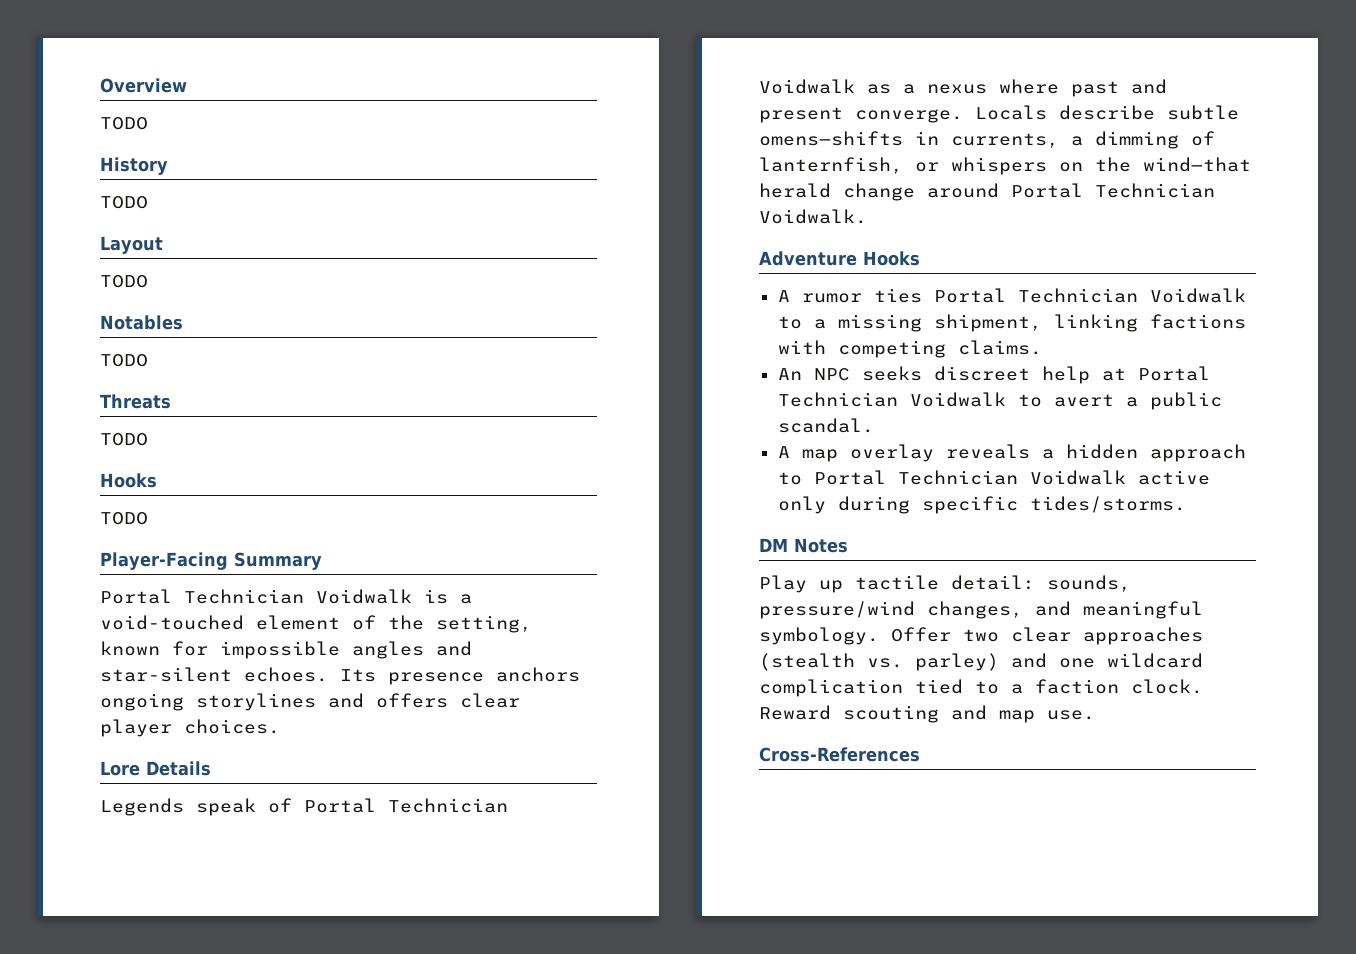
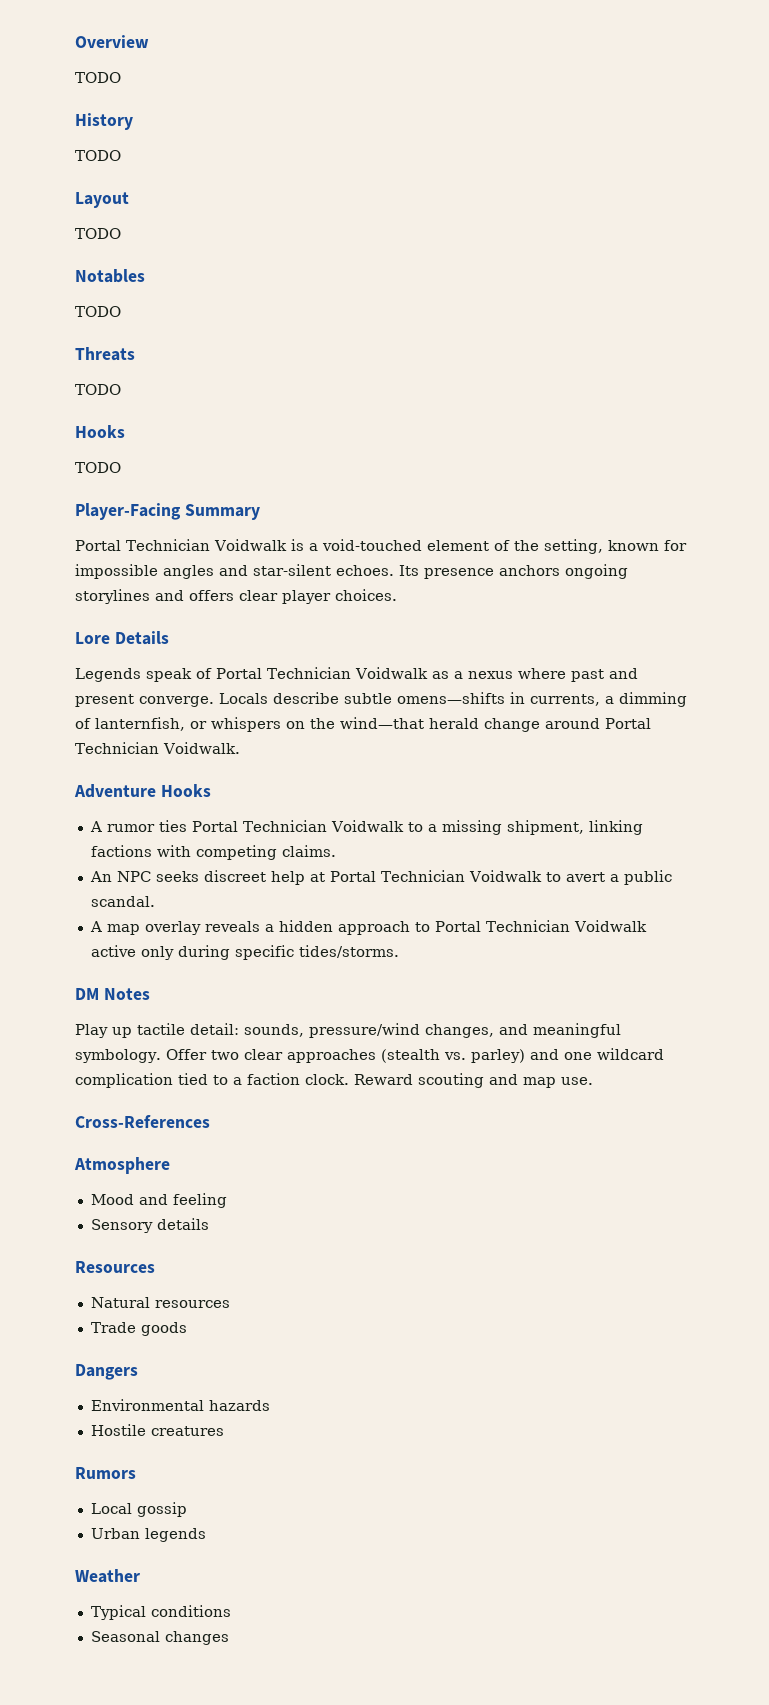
+ Atmosphere
+ Mood and feeling
+ Sensory details
+ Resources
+ Natural resources
+ Trade goods
+ Dangers
+ Environmental hazards
+ Hostile creatures
+ Rumors
+ Local gossip
+ Urban legends
+ Weather
+ Typical conditions
+ Seasonal changes

